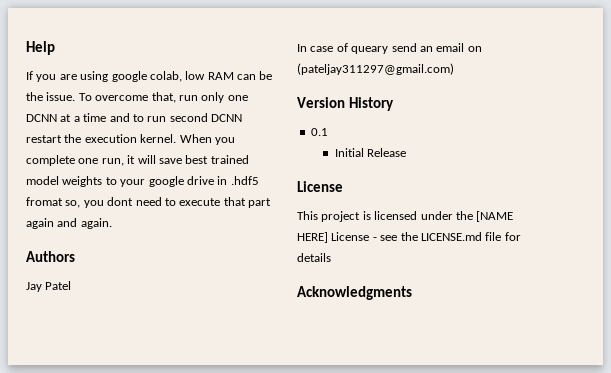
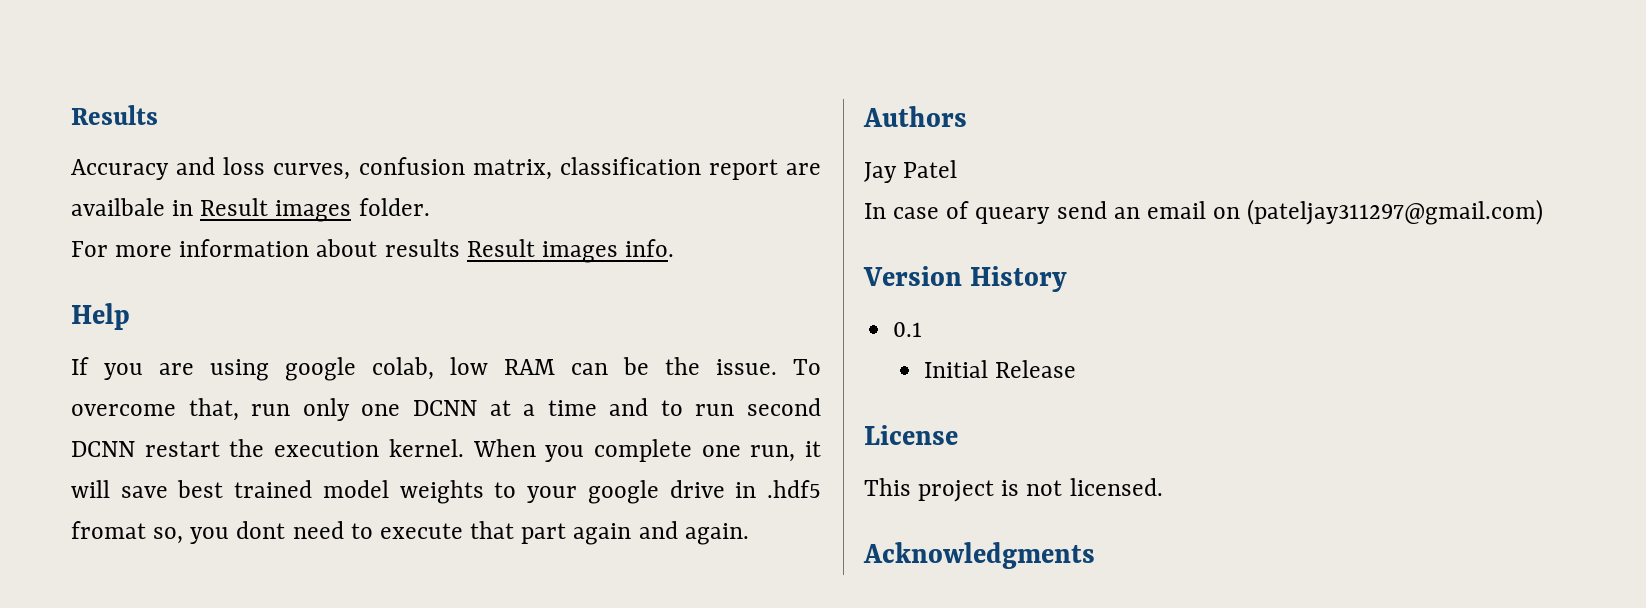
+ Results
+ Accuracy and loss curves, confusion matrix, classification report are availbale in Result images folder.
+ For more information about results Result images info.
- This project is licensed under the [NAME HERE] License - see the LICENSE.md file for details
+ This project is not licensed.

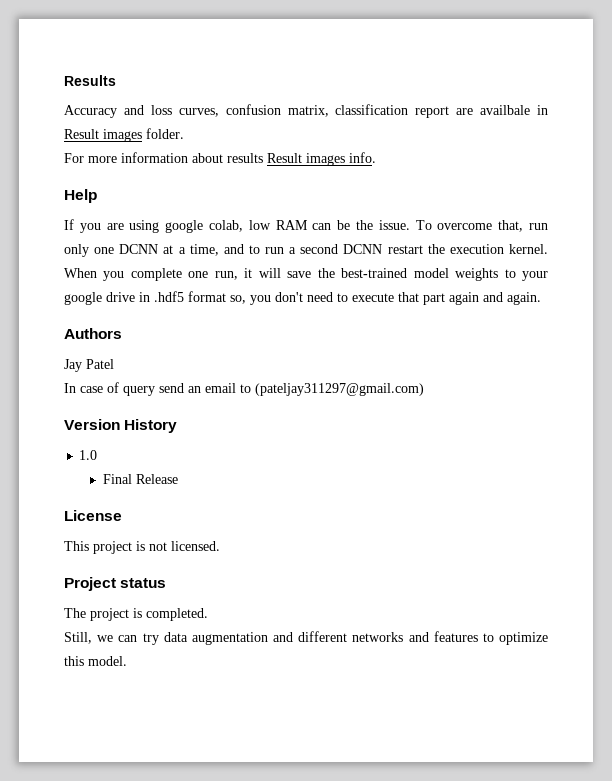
- To overcome that, run only one DCNN at a time and to run second DCNN restart the execution kernel.
+ To overcome that, run only one DCNN at a time, and to run a second DCNN restart the execution kernel.
- When you complete one run, it will save best trained model weights to your google drive in .hdf5 fromat so, you dont need to execute that part again and again.
+ When you complete one run, it will save the best-trained model weights to your google drive in .hdf5 format so, you don't need to execute that part again and again.
- In case of queary send an email on (pateljay311297@gmail.com)
+ In case of query send an email to (pateljay311297@gmail.com)
- 0.1
- Initial Release
+ 1.0
+ Final Release
- Acknowledgments
+ Project status
+ The project is completed.
+ Still, we can try data augmentation and different networks and features to optimize this model.

